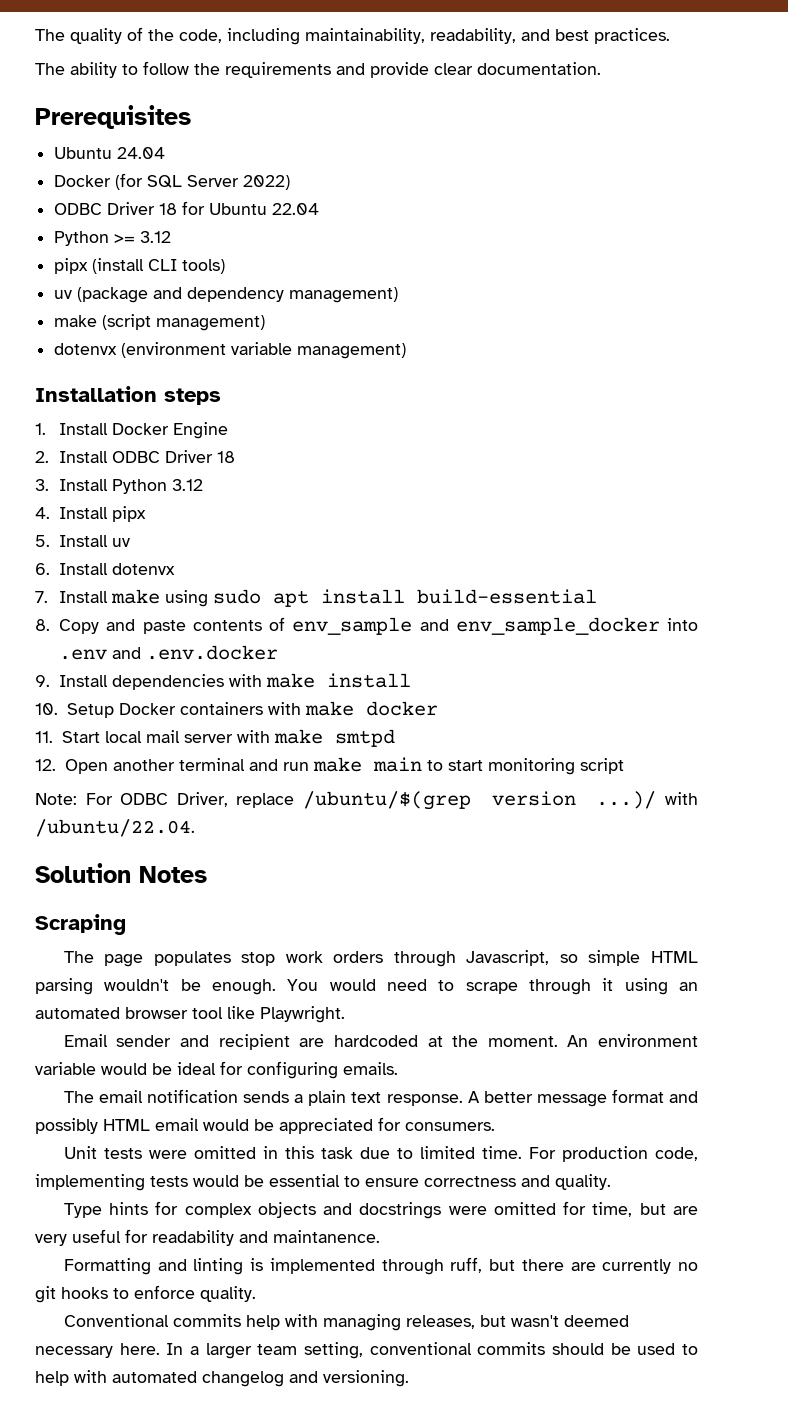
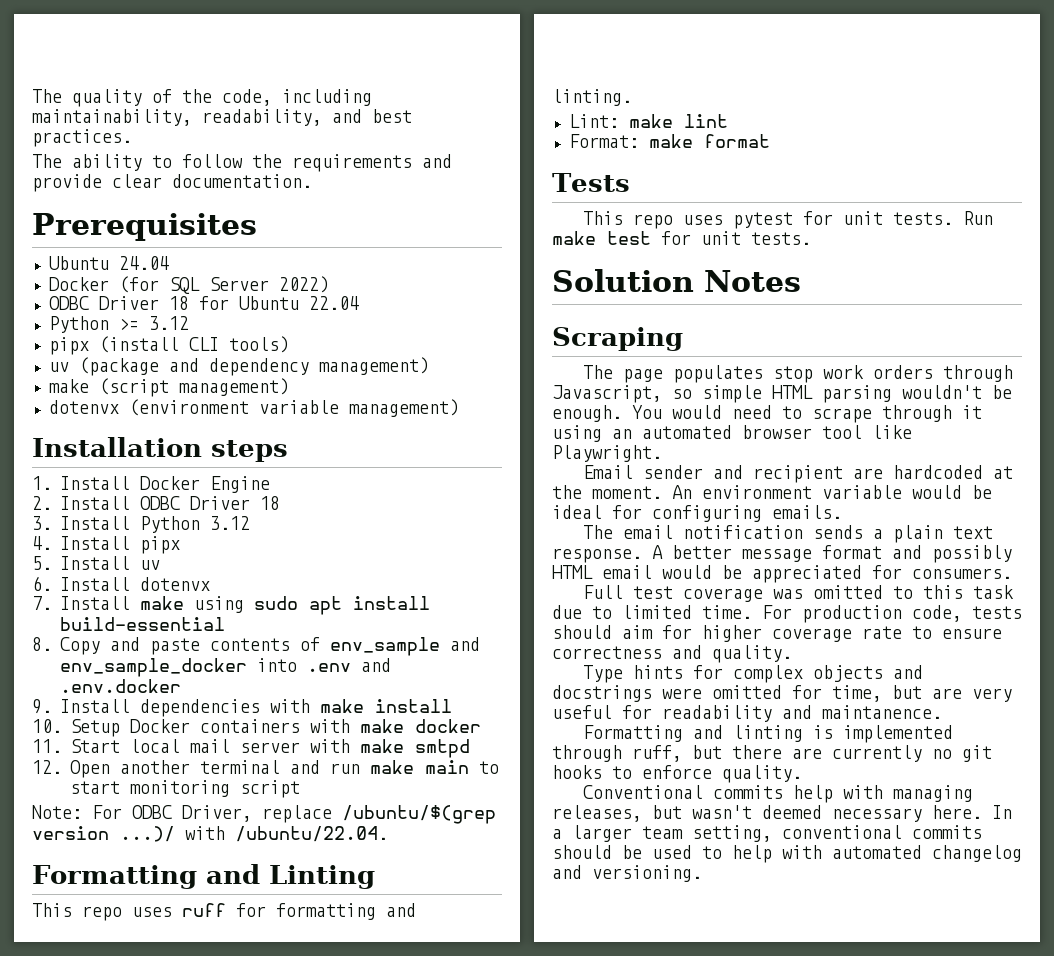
+ Formatting and Linting
+ This repo uses ruff for formatting and linting.
+ Lint: make lint
+ Format: make format
+ Tests
+ This repo uses pytest for unit tests. Run make test for unit tests.
- Unit tests were omitted in this task due to limited time.
+ Full test coverage was omitted to this task due to limited time.
- For production code, implementing tests would be essential to ensure correctness and quality.
+ For production code, tests should aim for higher coverage rate to ensure correctness and quality.

